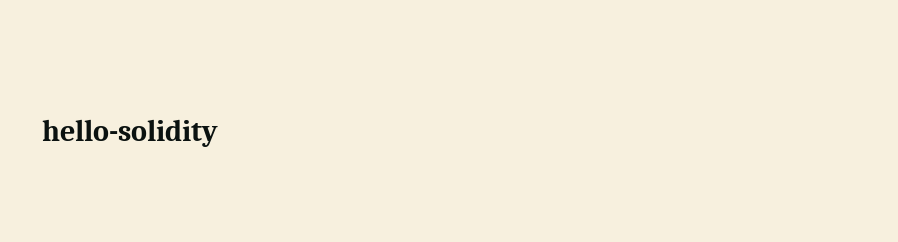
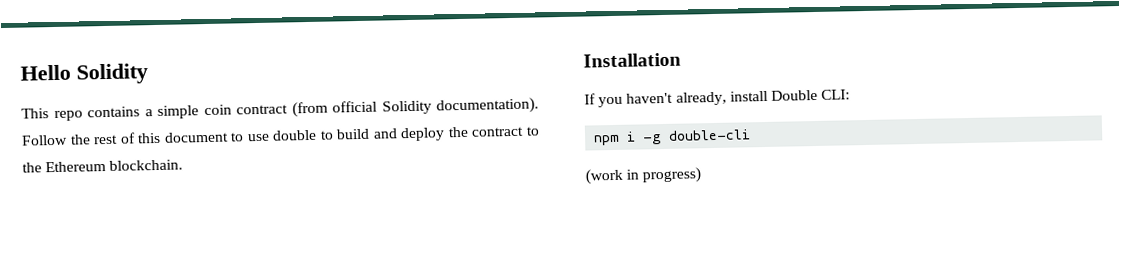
- hello-solidity
+ Hello Solidity
+ This repo contains a simple coin contract (from official Solidity documentation). Follow the rest of this document to use double to build and deploy the contract to the Ethereum blockchain.
+ Installation
+ If you haven't already, install Double CLI:
+ npm i -g double-cli
+ (work in progress)

